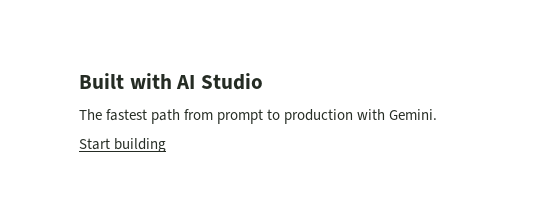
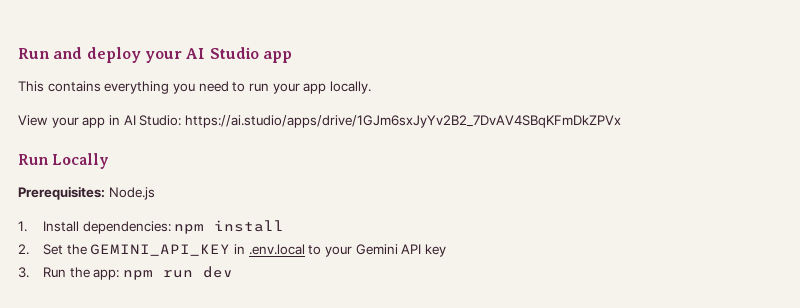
- Built with AI Studio
- The fastest path from prompt to production with Gemini.
- Start building
+ Run and deploy your AI Studio app
+ This contains everything you need to run your app locally.
+ View your app in AI Studio: https://ai.studio/apps/drive/1GJm6sxJyYv2B2_7DvAV4SBqKFmDkZPVx
+ Run Locally
+ Prerequisites: Node.js
+ 1. Install dependencies: npm install
+ 2. Set the GEMINI_API_KEY in .env.local to your Gemini API key
+ 3. Run the app: npm run dev

